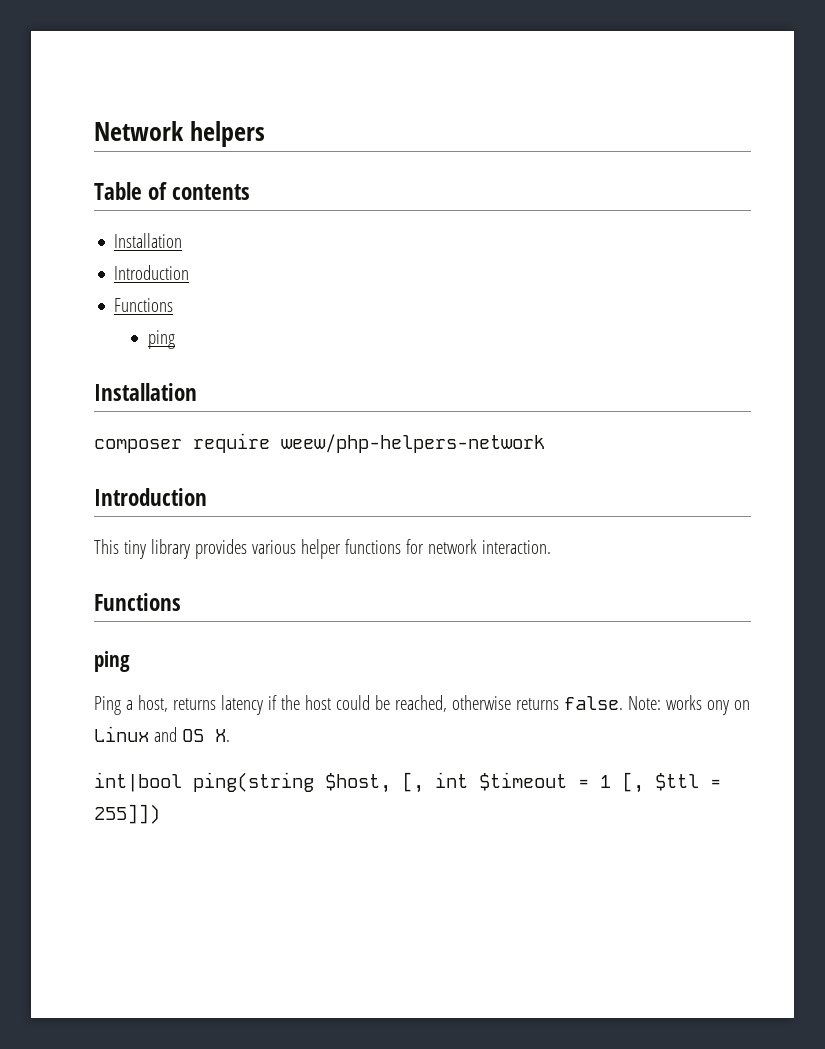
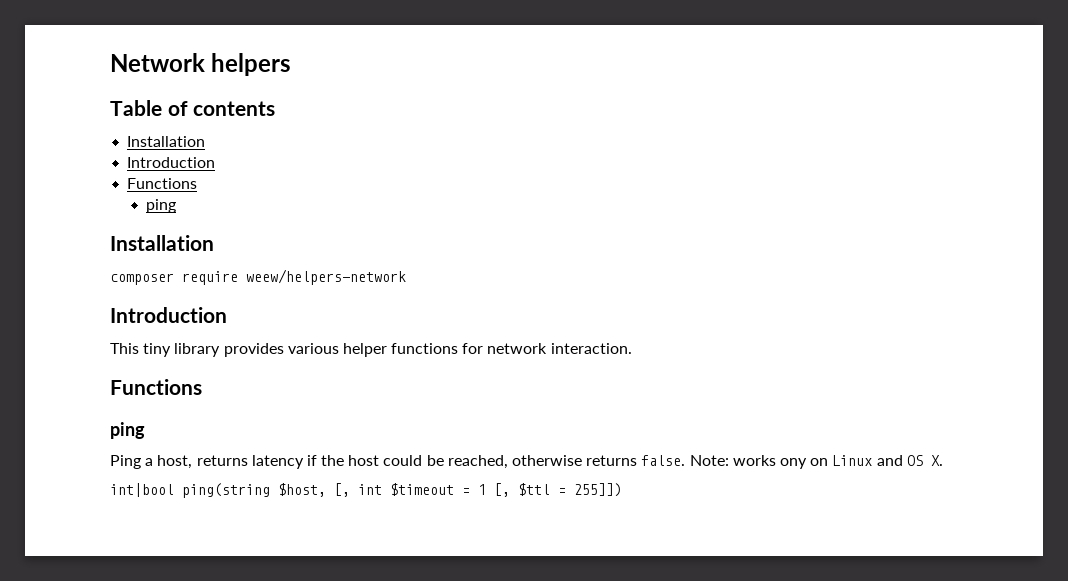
- composer require weew/php-helpers-network
+ composer require weew/helpers-network

